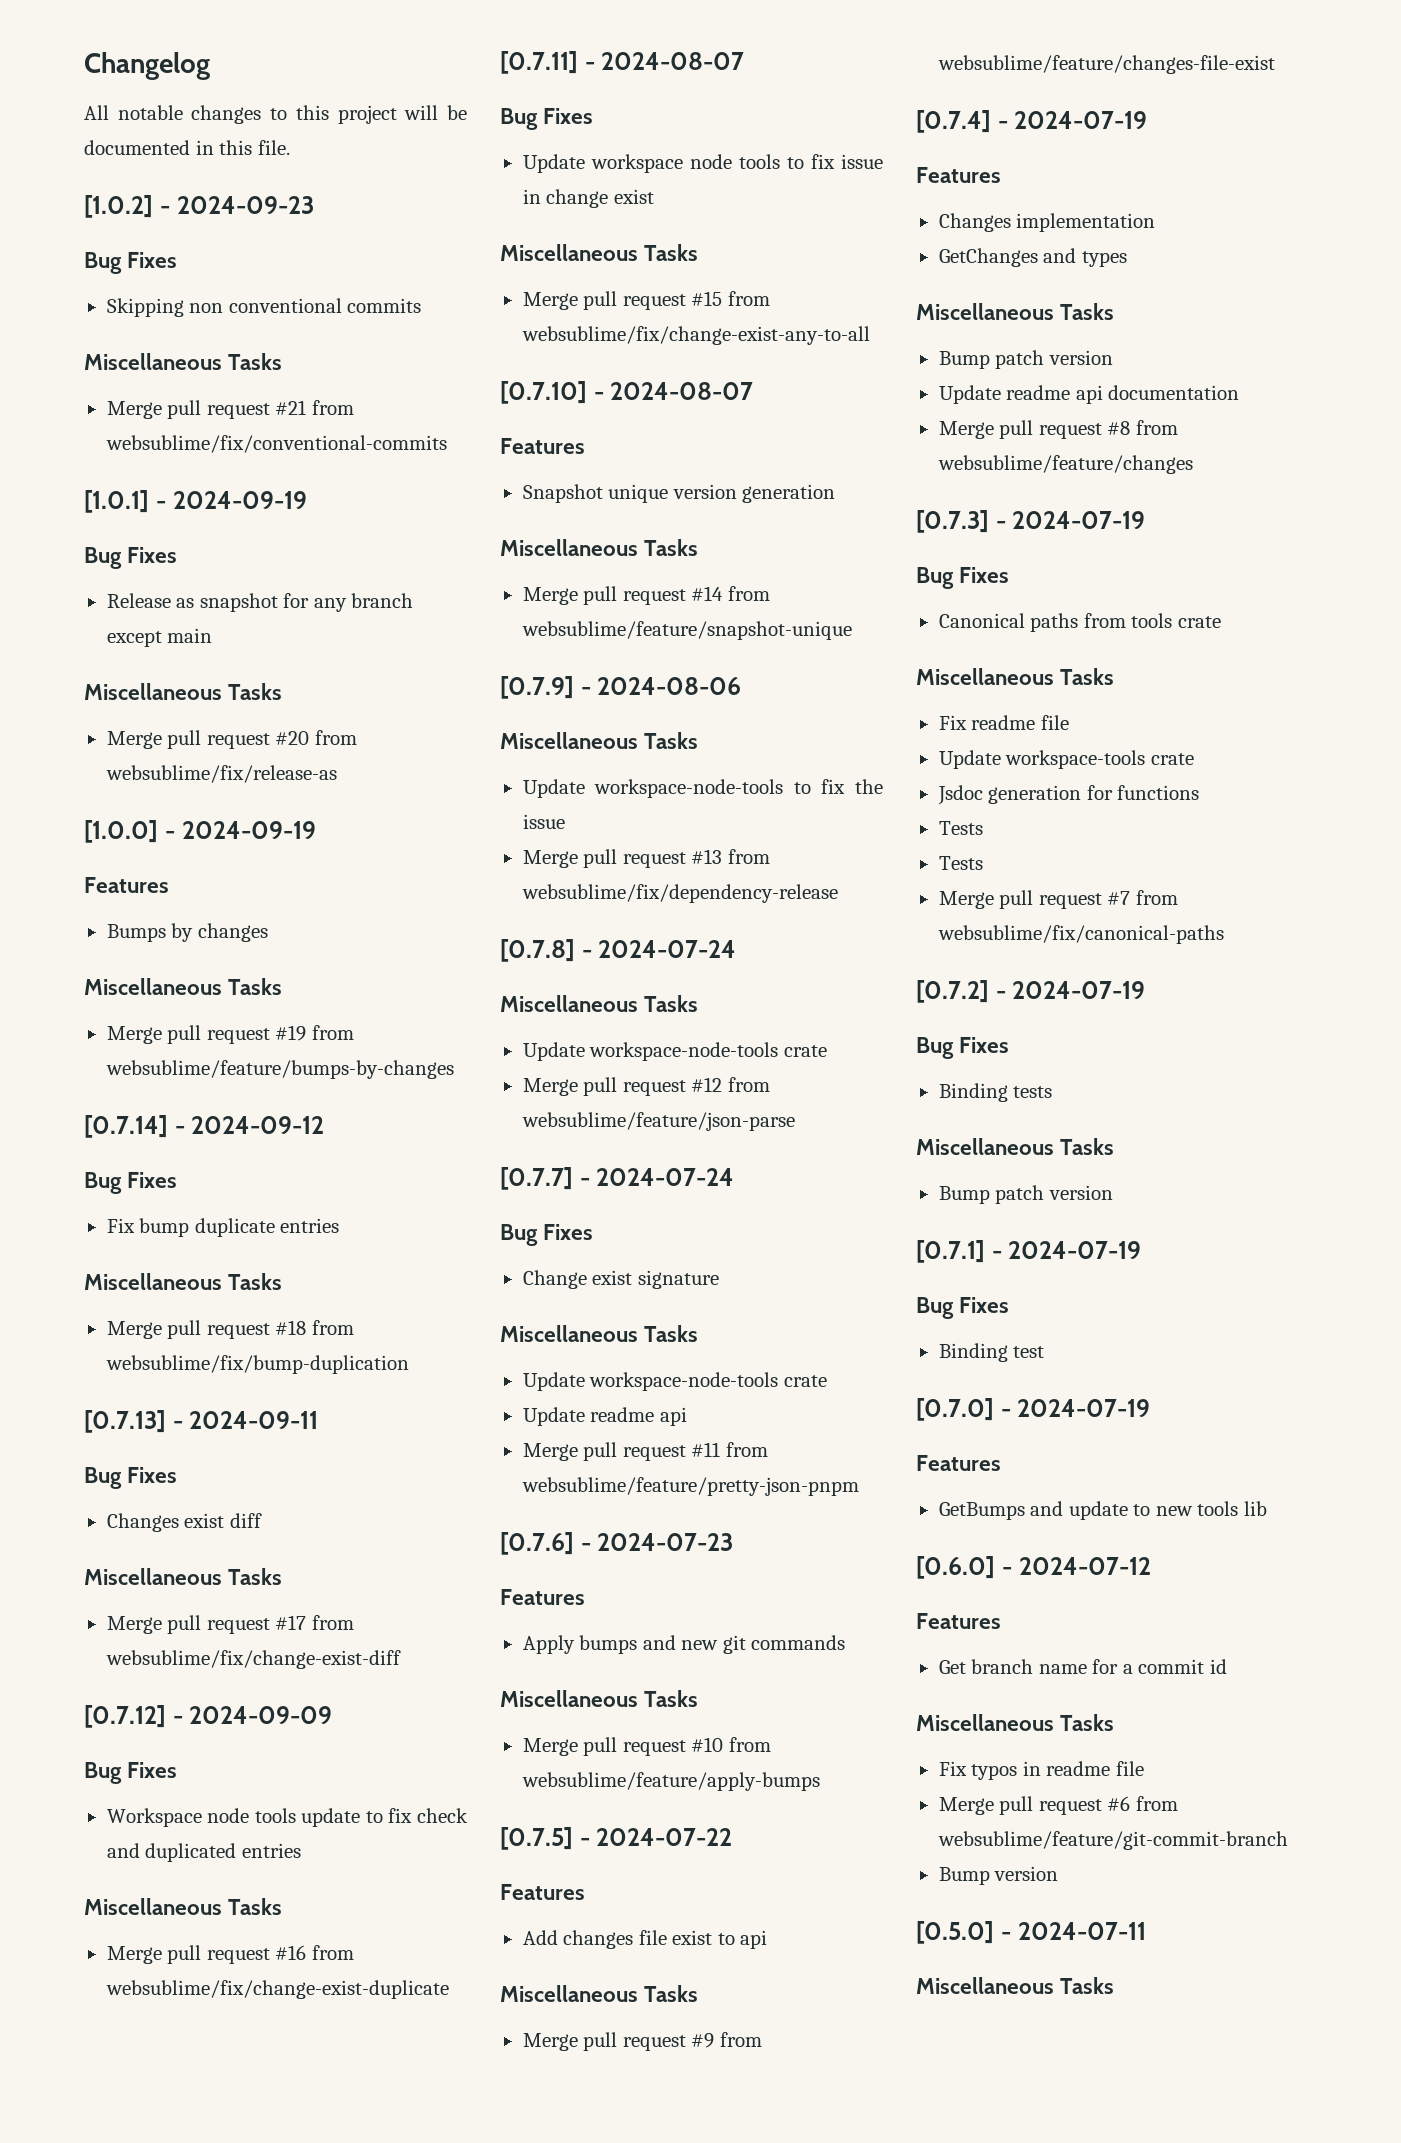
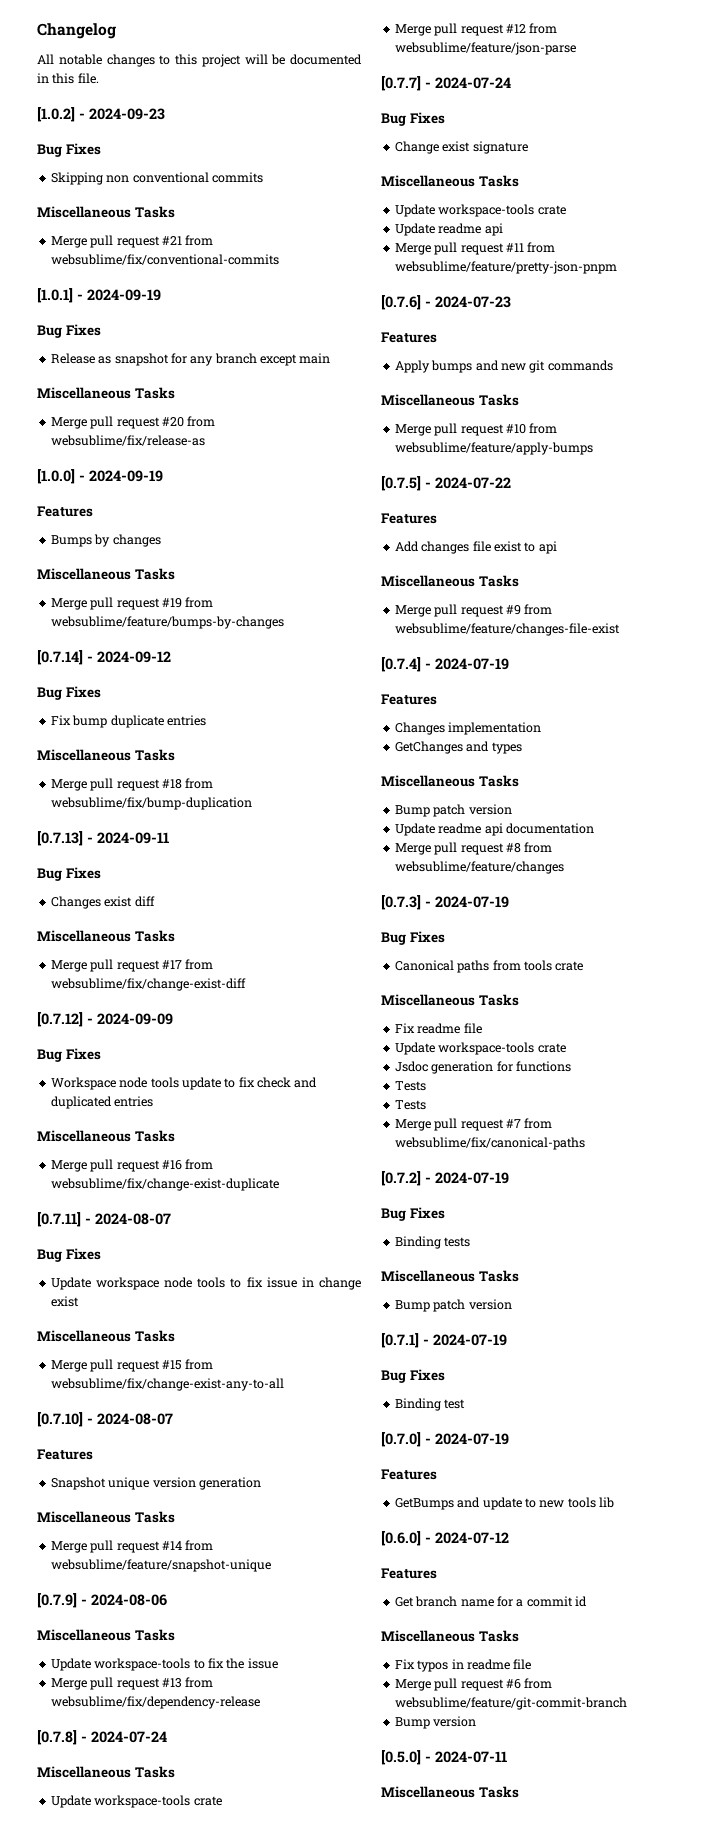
- Update workspace-node-tools to fix the issue
+ Update workspace-tools to fix the issue
  [0.7.8] - 2024-07-24
  Miscellaneous Tasks
- Update workspace-node-tools crate
+ Update workspace-tools crate
  Change exist signature
  Miscellaneous Tasks
- Update workspace-node-tools crate
+ Update workspace-tools crate

